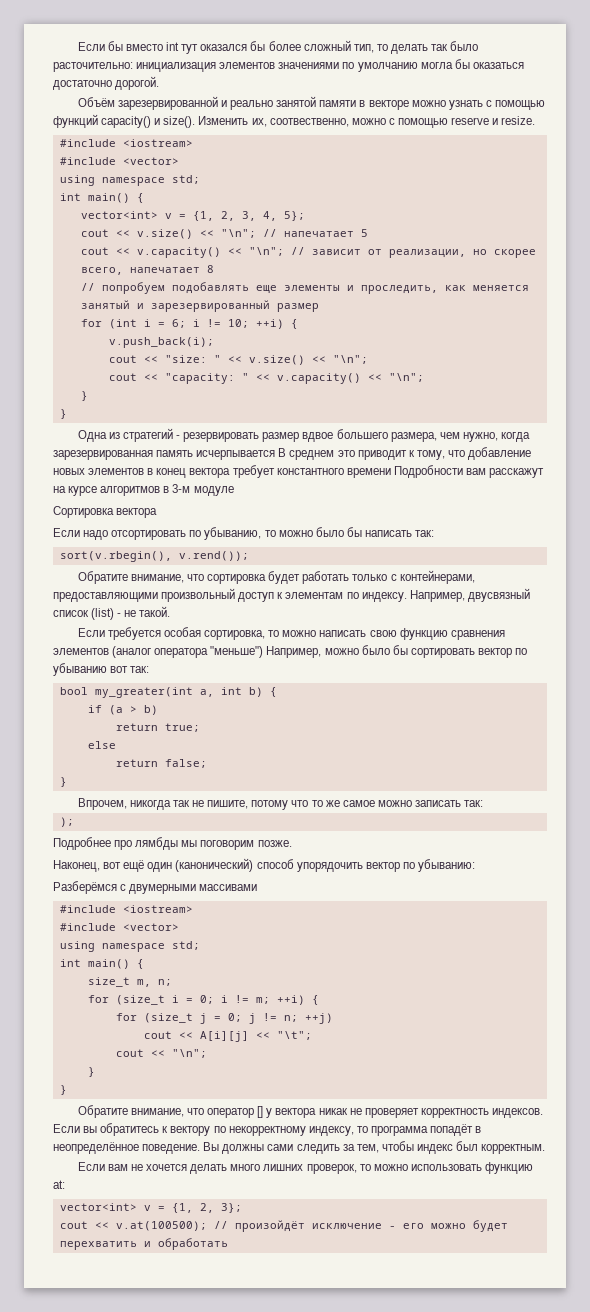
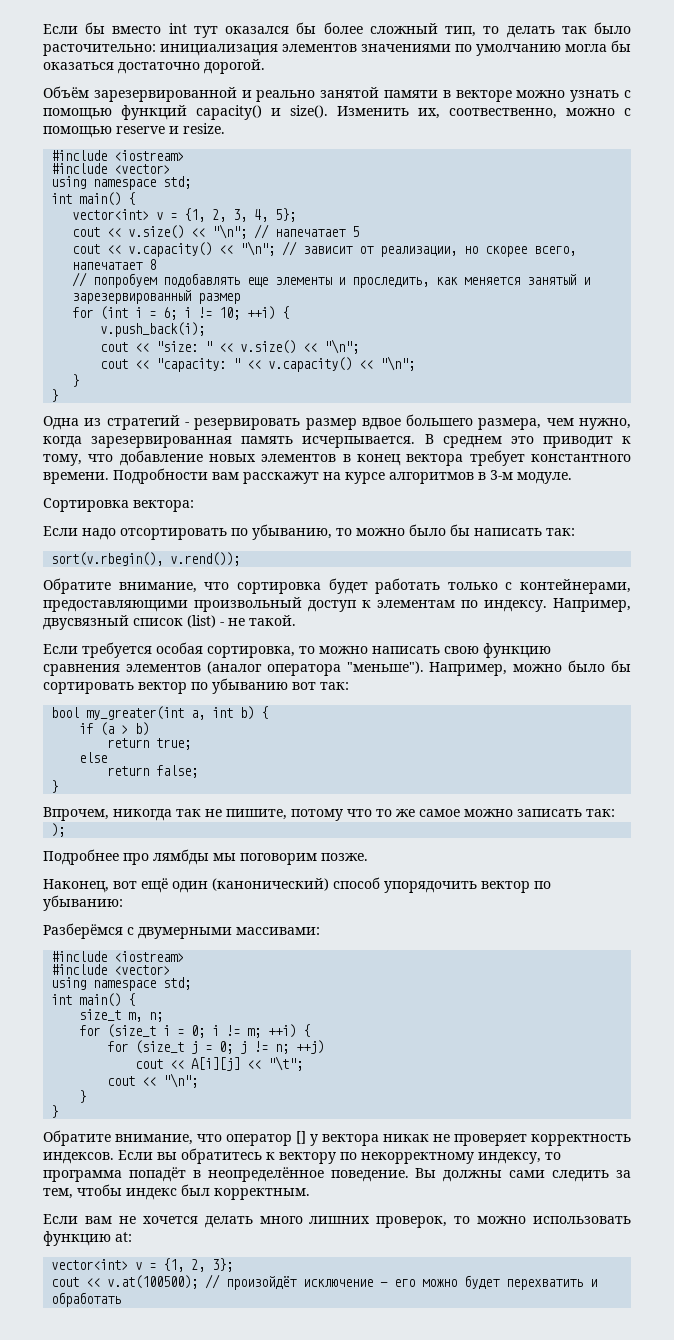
- Одна из стратегий - резервировать размер вдвое большего размера, чем нужно, когда зарезервированная память исчерпывается В среднем это приводит к тому, что добавление новых элементов в конец вектора требует константного времени Подробности вам расскажут на курсе алгоритмов в 3-м модуле
+ Одна из стратегий - резервировать размер вдвое большего размера, чем нужно, когда зарезервированная память исчерпывается. В среднем это приводит к тому, что добавление новых элементов в конец вектора требует константного времени. Подробности вам расскажут на курсе алгоритмов в 3-м модуле.
- Сортировка вектора
+ Сортировка вектора:
- Если требуется особая сортировка, то можно написать свою функцию сравнения элементов (аналог оператора "меньше") Например, можно было бы сортировать вектор по убыванию вот так:
+ Если требуется особая сортировка, то можно написать свою функцию сравнения элементов (аналог оператора "меньше"). Например, можно было бы сортировать вектор по убыванию вот так:
- Разберёмся с двумерными массивами
+ Разберёмся с двумерными массивами:

